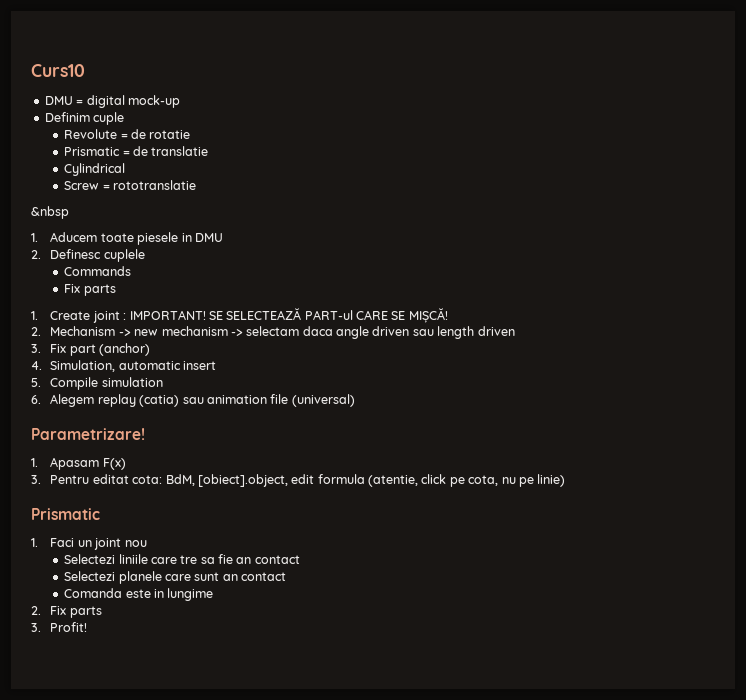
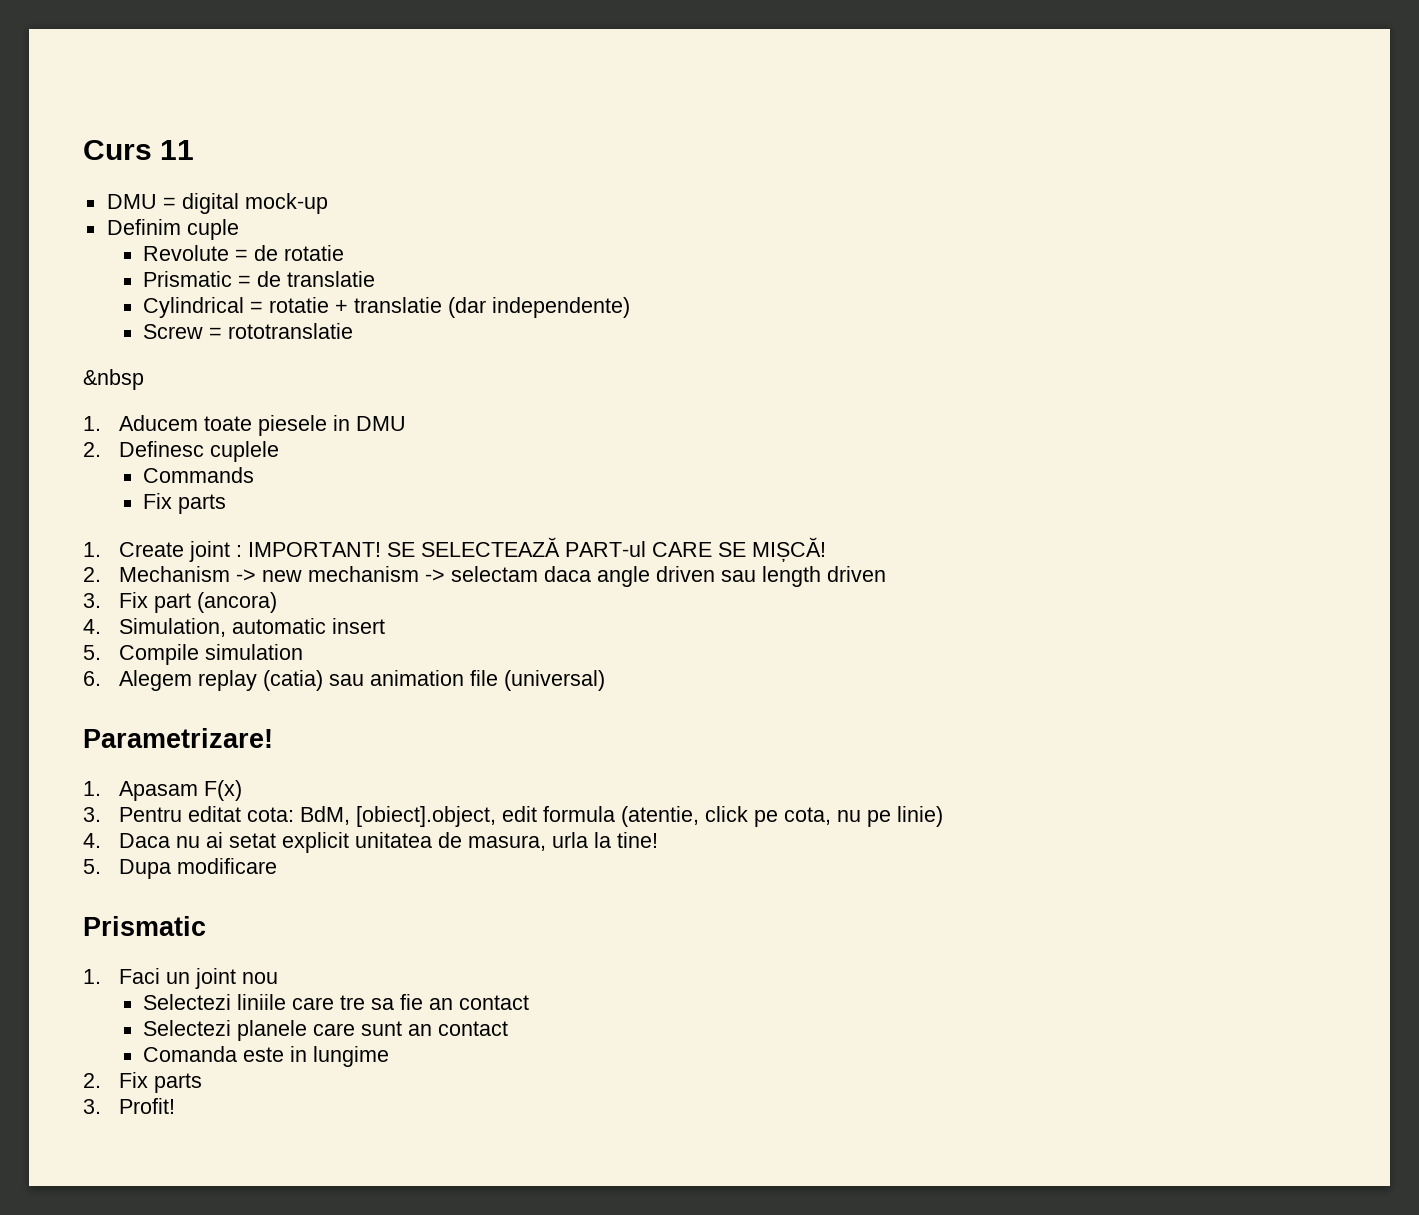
- Curs10
+ Curs 11
- Cylindrical
+ Cylindrical = rotatie + translatie (dar independente)
- 3. Fix part (anchor)
+ 3. Fix part (ancora)
+ 4. Daca nu ai setat explicit unitatea de masura, urla la tine!
+ 5. Dupa modificare

